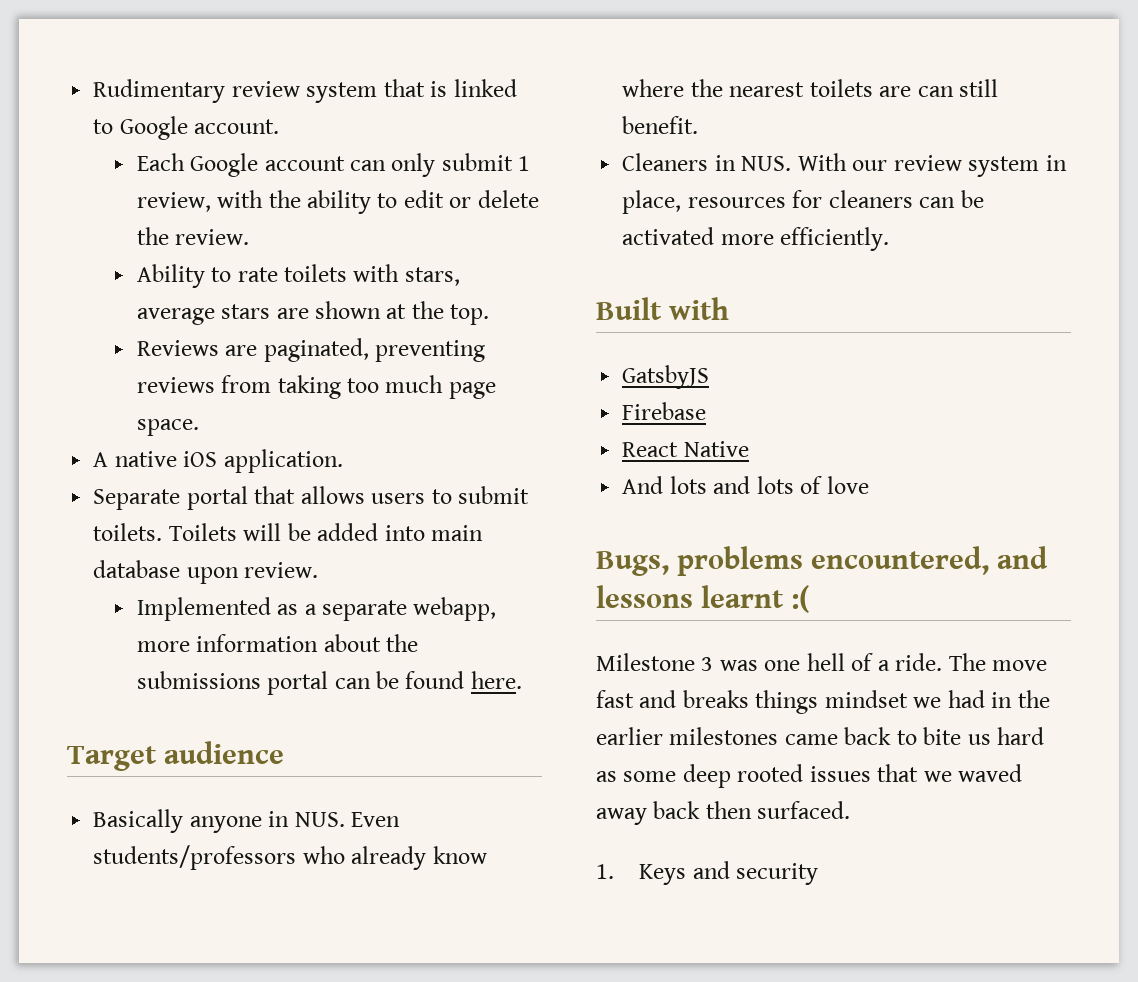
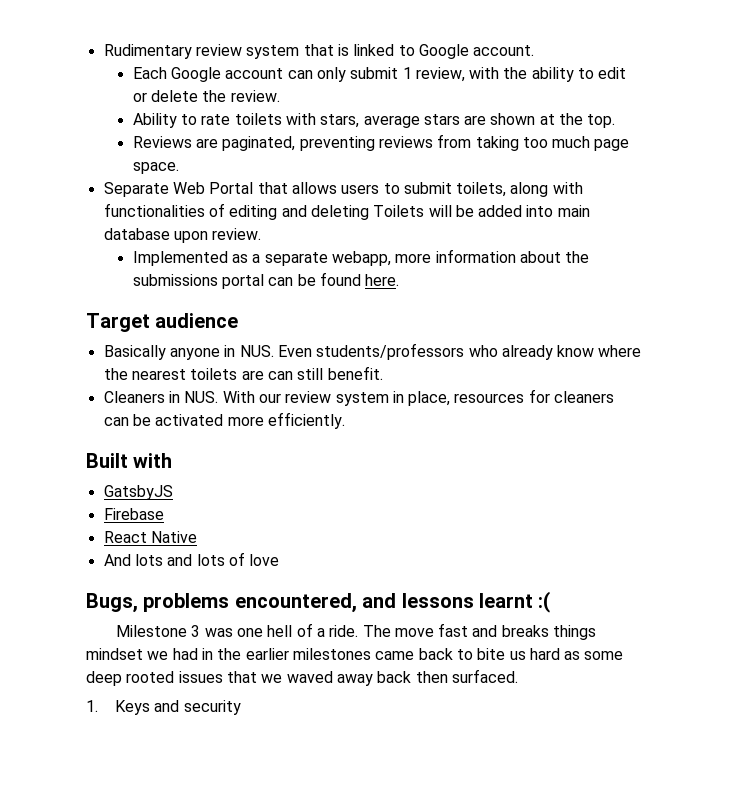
- A native iOS application.
- Separate portal that allows users to submit toilets. Toilets will be added into main database upon review.
+ Separate Web Portal that allows users to submit toilets, along with functionalities of editing and deleting Toilets will be added into main database upon review.

